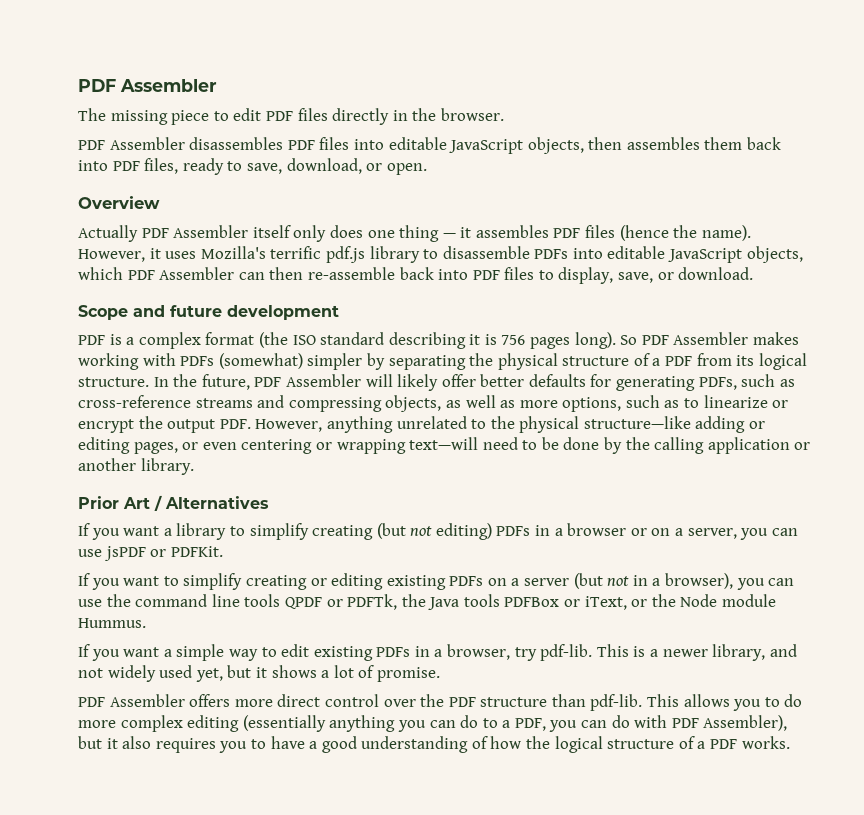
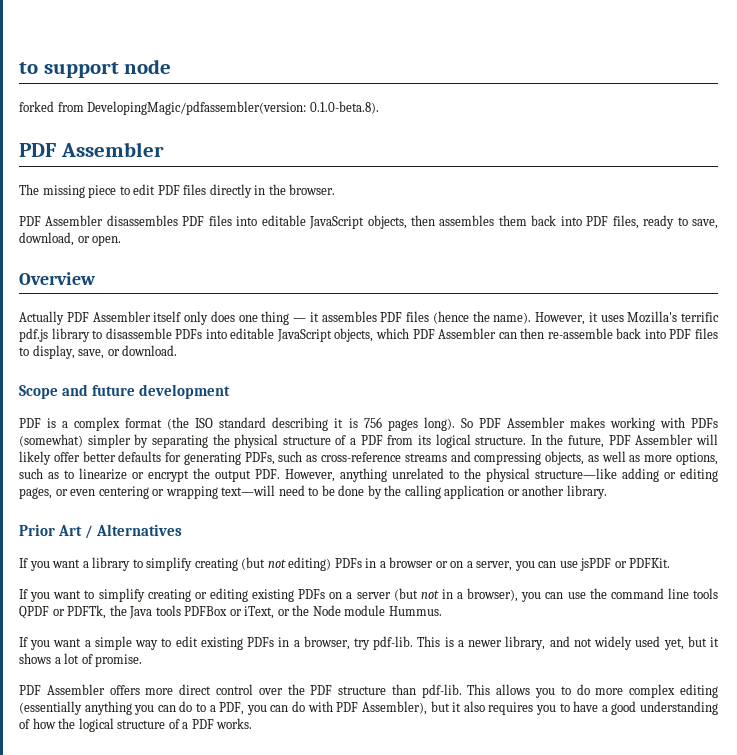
+ to support node
+ forked from DevelopingMagic/pdfassembler(version: 0.1.0-beta.8).

